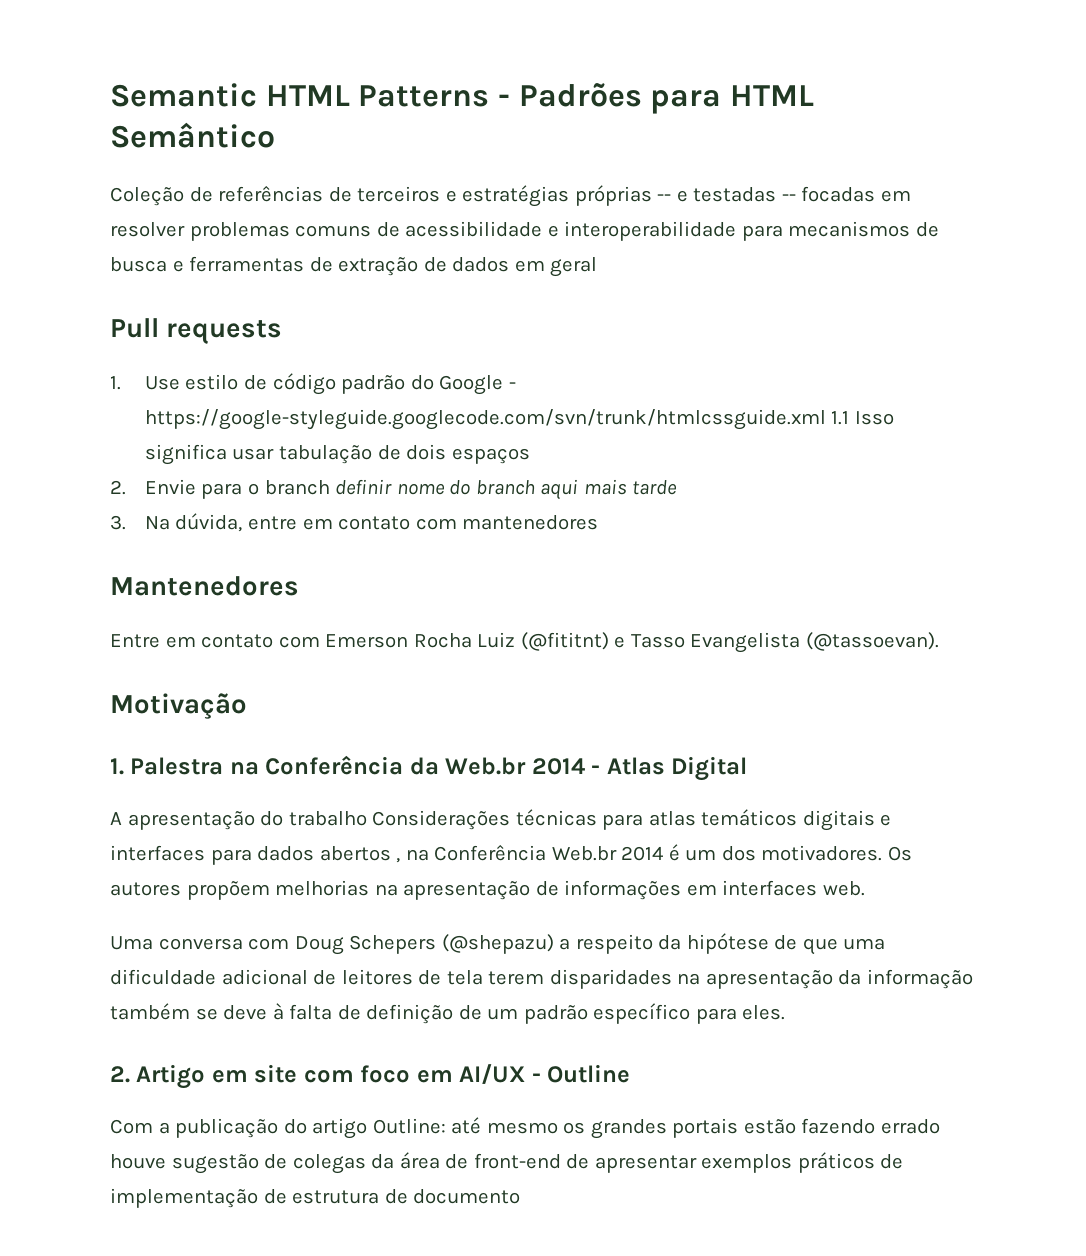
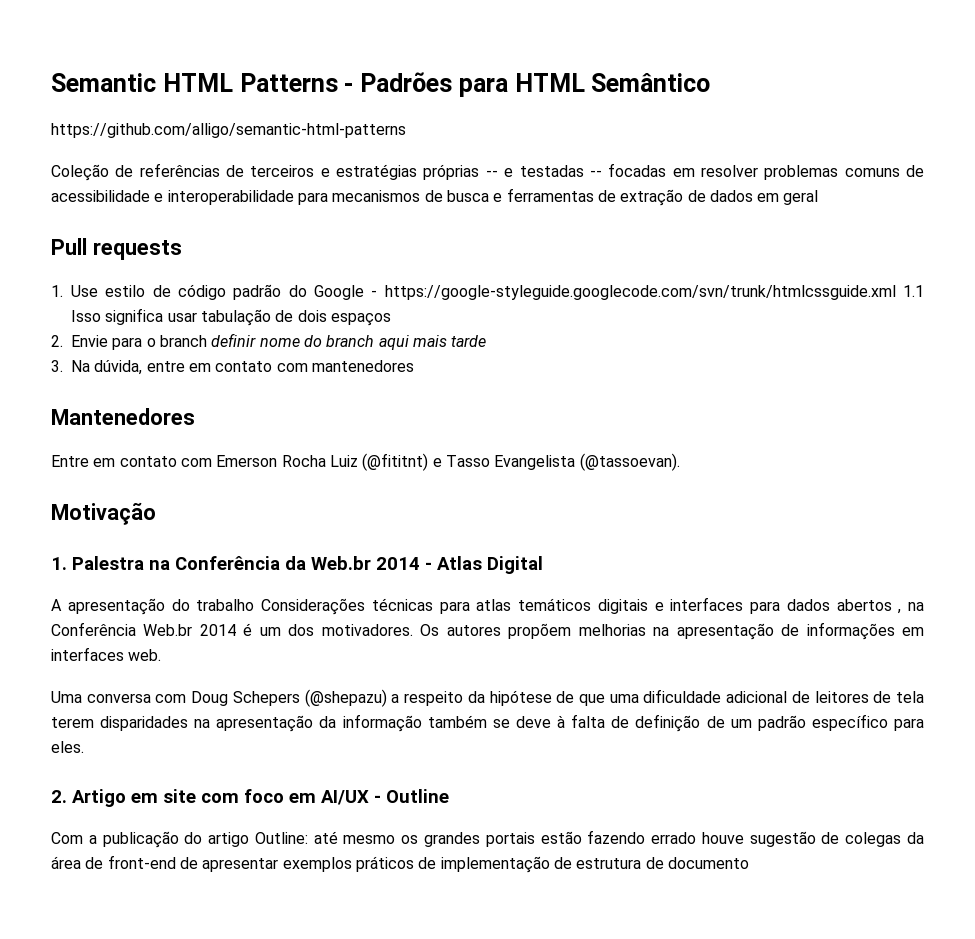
+ https://github.com/alligo/semantic-html-patterns

